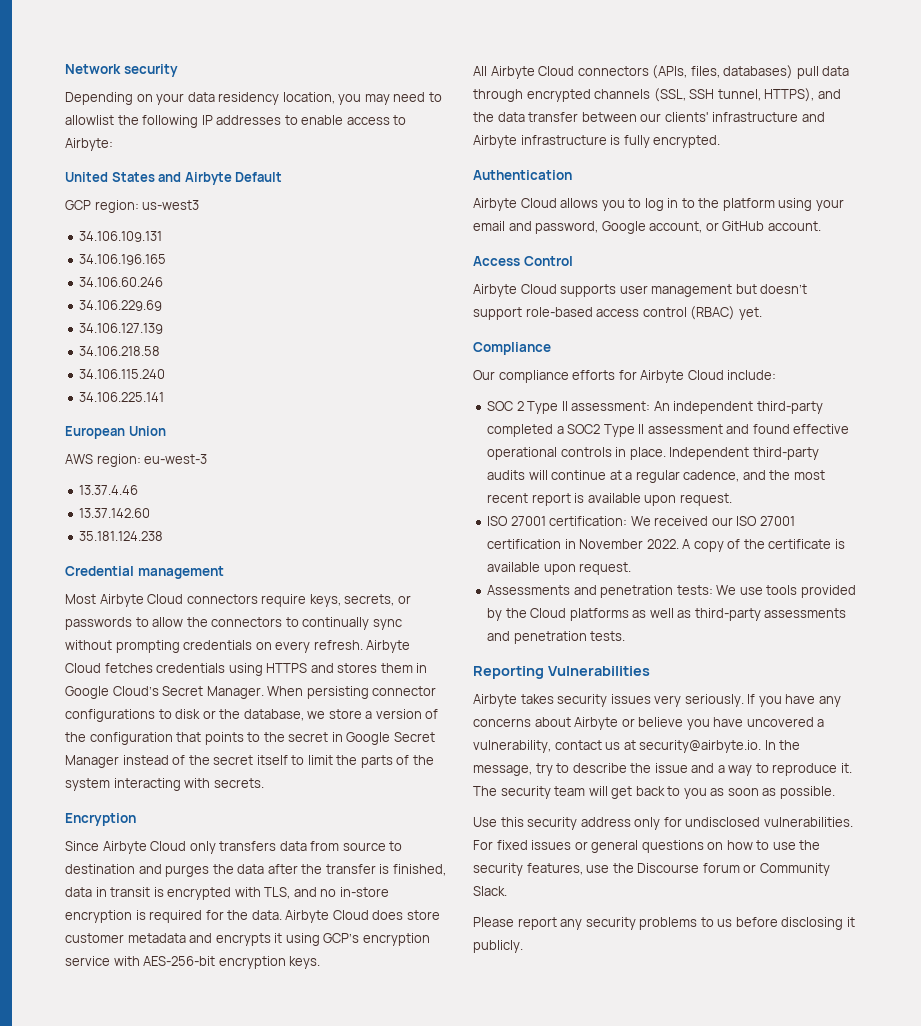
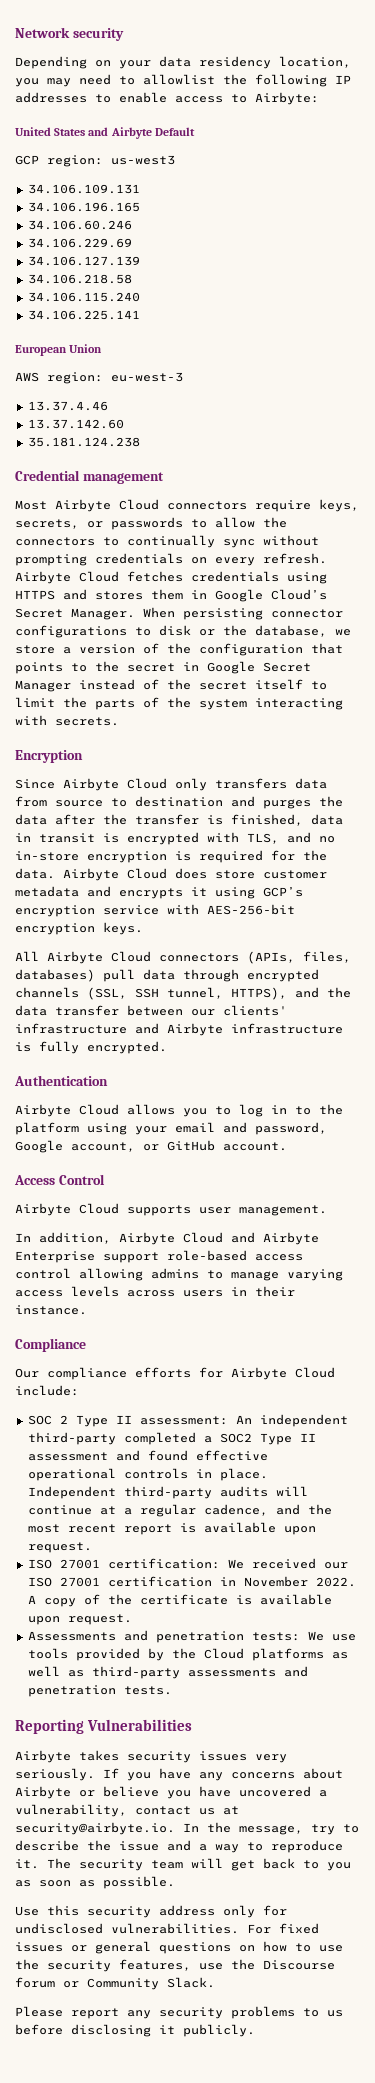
- Airbyte Cloud supports user management but doesn’t support role-based access control (RBAC) yet.
+ Airbyte Cloud supports user management.
+ In addition, Airbyte Cloud and Airbyte Enterprise support role-based access control allowing admins to manage varying access levels across users in their instance.

